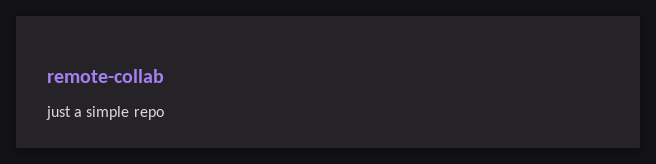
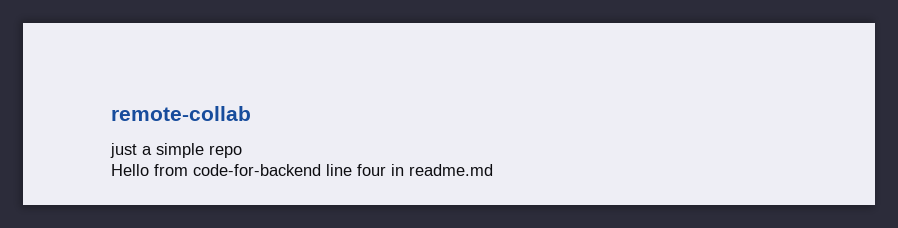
+ Hello from code-for-backend line four in readme.md

